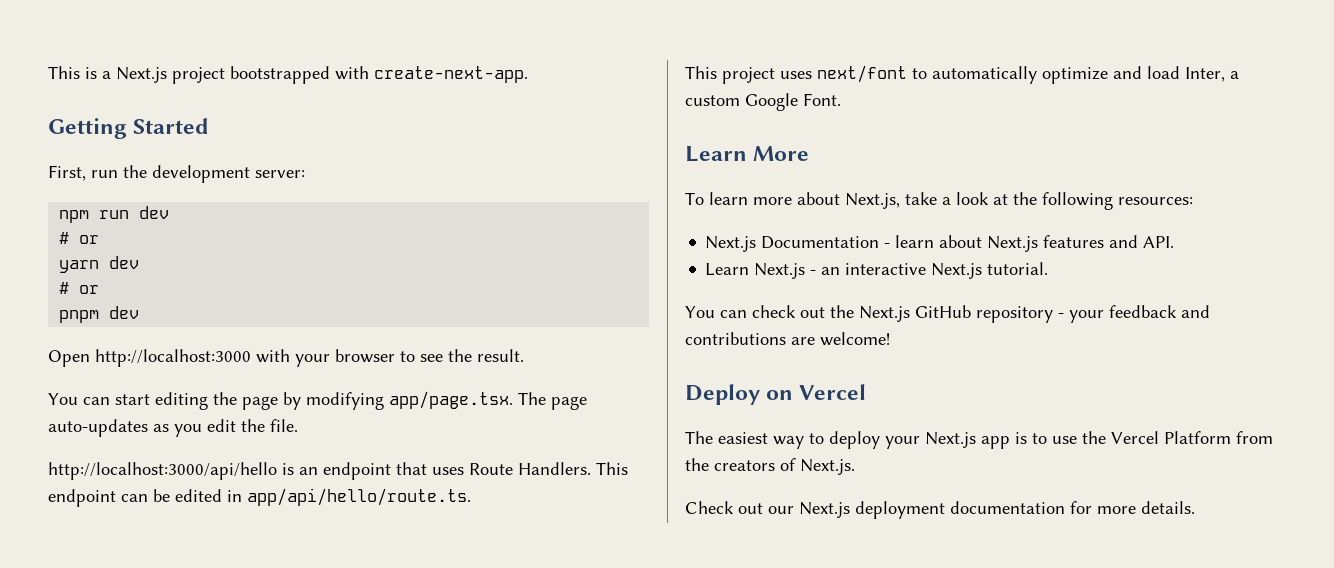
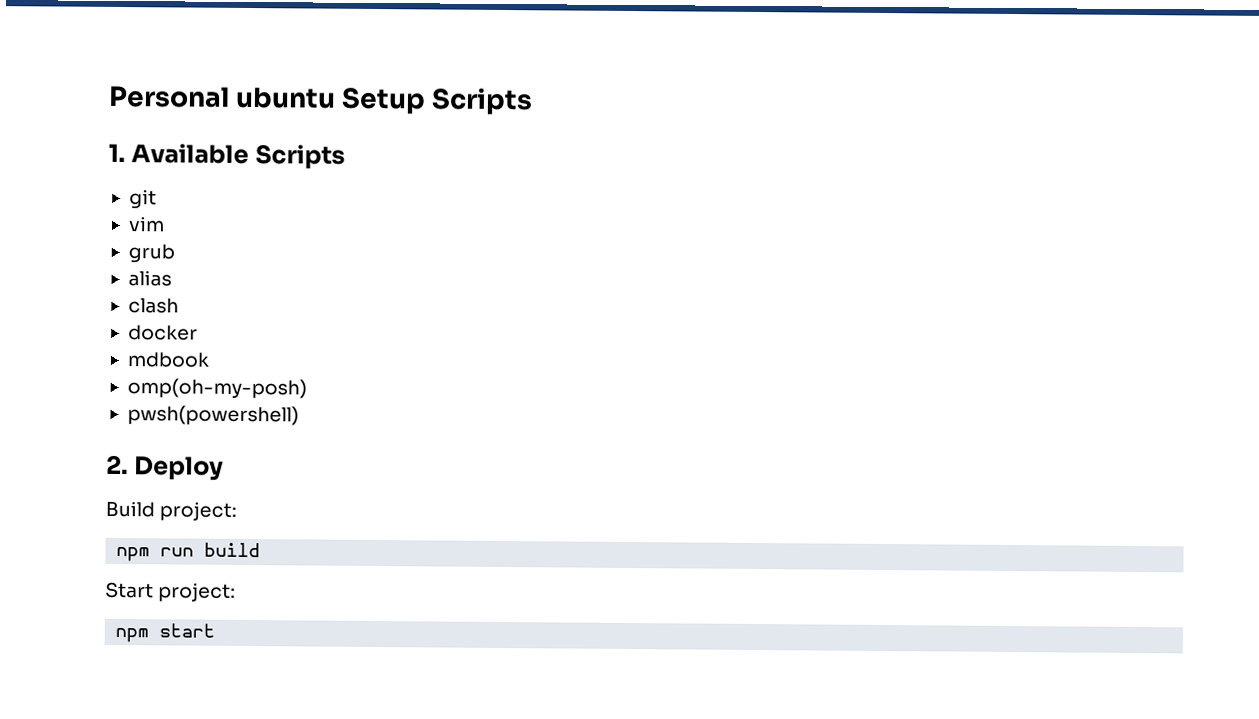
- This is a Next.js project bootstrapped with create-next-app.
- Getting Started
- First, run the development server:
- npm run dev
- # or
- yarn dev
- # or
- pnpm dev
- Open http://localhost:3000 with your browser to see the result.
- You can start editing the page by modifying app/page.tsx. The page auto-updates as you edit the file.
- http://localhost:3000/api/hello is an endpoint that uses Route Handlers. This endpoint can be edited in app/api/hello/route.ts.
- This project uses next/font to automatically optimize and load Inter, a custom Google Font.
- Learn More
- To learn more about Next.js, take a look at the following resources:
- Next.js Documentation - learn about Next.js features and API.
- Learn Next.js - an interactive Next.js tutorial.
- You can check out the Next.js GitHub repository - your feedback and contributions are welcome!
- Deploy on Vercel
- The easiest way to deploy your Next.js app is to use the Vercel Platform from the creators of Next.js.
- Check out our Next.js deployment documentation for more details.
+ Personal ubuntu Setup Scripts
+ 1. Available Scripts
+ git
+ vim
+ grub
+ alias
+ clash
+ docker
+ mdbook
+ omp(oh-my-posh)
+ pwsh(powershell)
+ 2. Deploy
+ Build project:
+ npm run build
+ Start project:
+ npm start

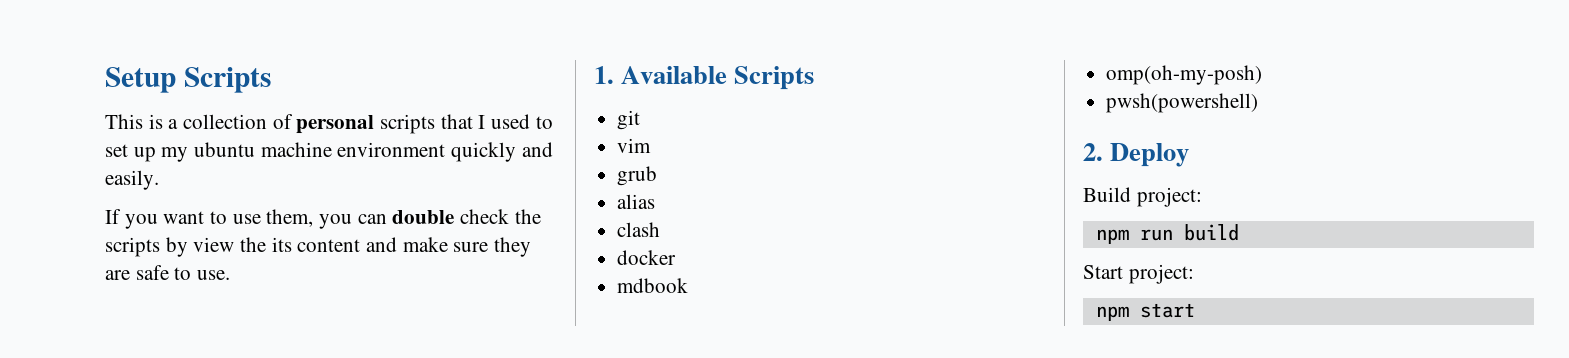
- Personal ubuntu Setup Scripts
+ Setup Scripts
+ This is a collection of personal scripts that I used to set up my ubuntu machine environment quickly and easily.
+ If you want to use them, you can double check the scripts by view the its content and make sure they are safe to use.

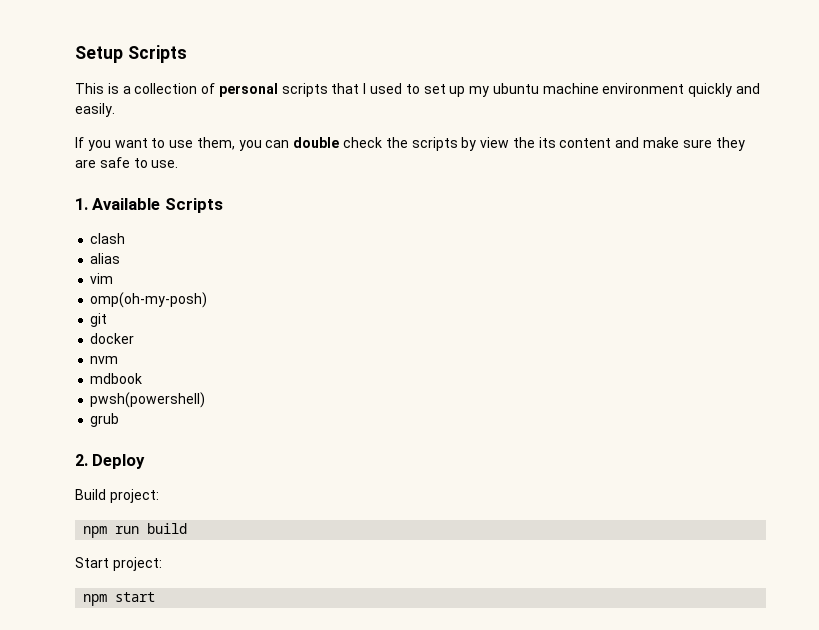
- git
+ clash
+ alias
- grub
- alias
- clash
+ omp(oh-my-posh)
+ git
+ nvm
- omp(oh-my-posh)
  pwsh(powershell)
+ grub

